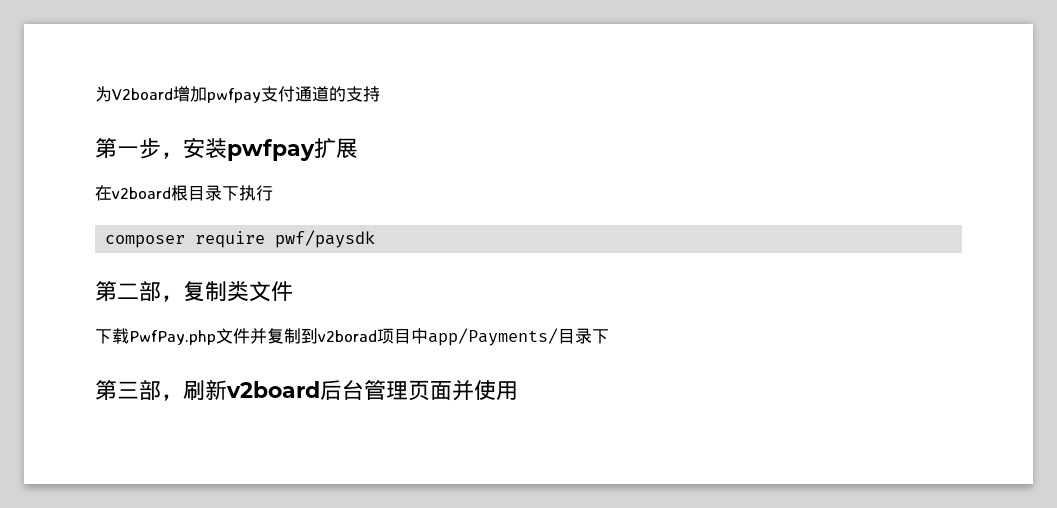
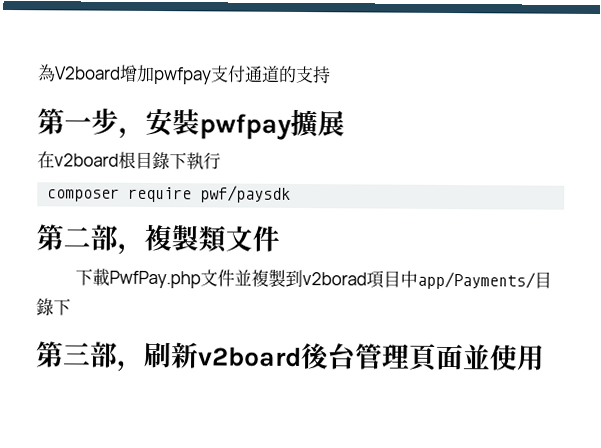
- 为V2board增加pwfpay支付通道的支持
+ 為V2board增加pwfpay支付通道的支持
- 第一步，安装pwfpay扩展
+ 第一步，安裝pwfpay擴展
- 在v2board根目录下执行
+ 在v2board根目錄下執行
- 第二部，复制类文件
+ 第二部，複製類文件
- 下载PwfPay.php文件并复制到v2borad项目中app/Payments/目录下
+ 下載PwfPay.php文件並複製到v2borad項目中app/Payments/目錄下
- 第三部，刷新v2board后台管理页面并使用
+ 第三部，刷新v2board後台管理頁面並使用

